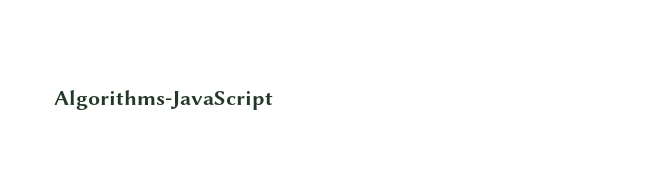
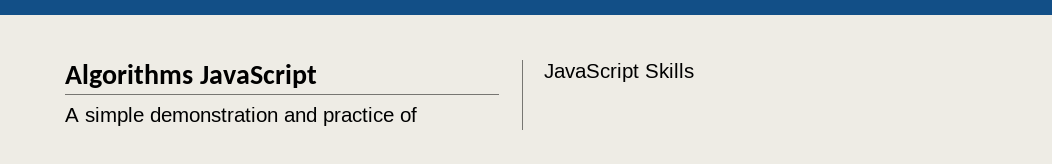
- Algorithms-JavaScript
+ Algorithms JavaScript
+ A simple demonstration and practice of JavaScript Skills

